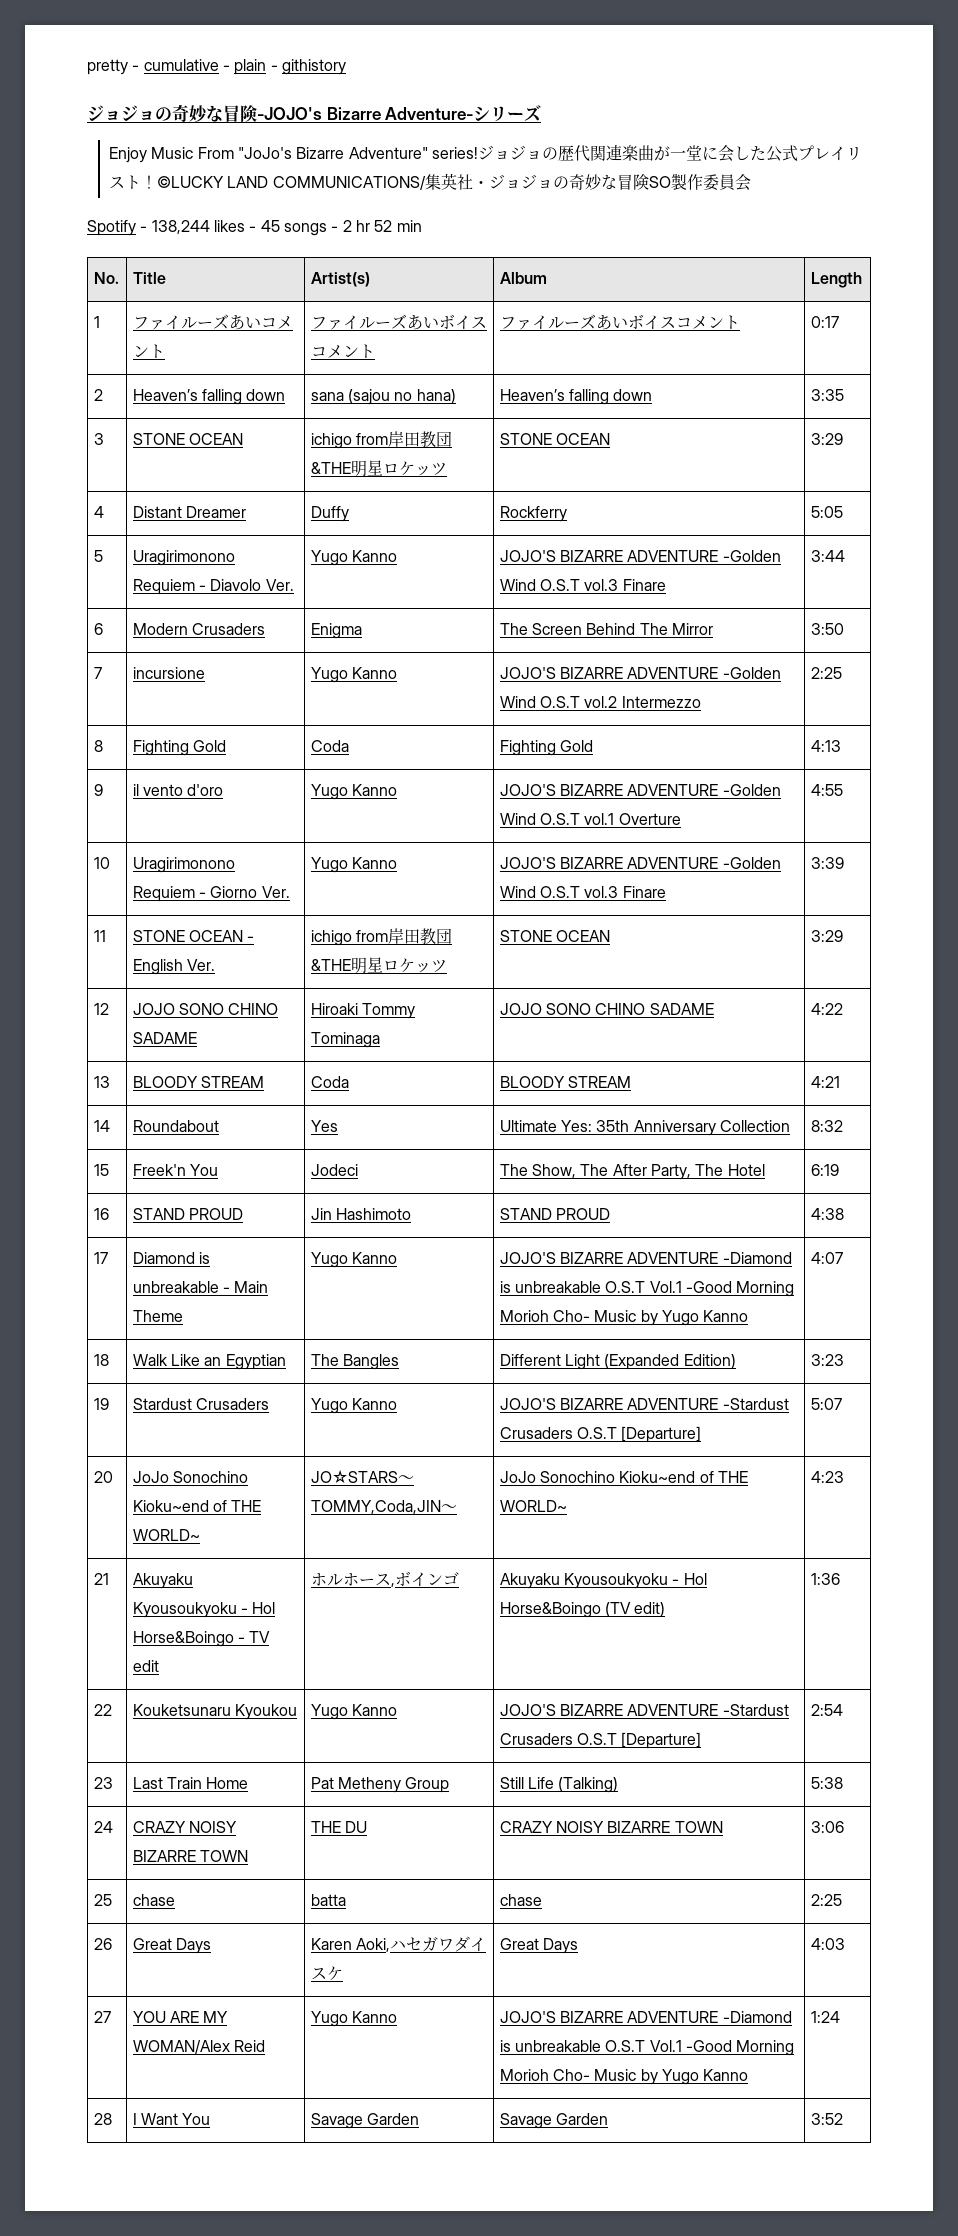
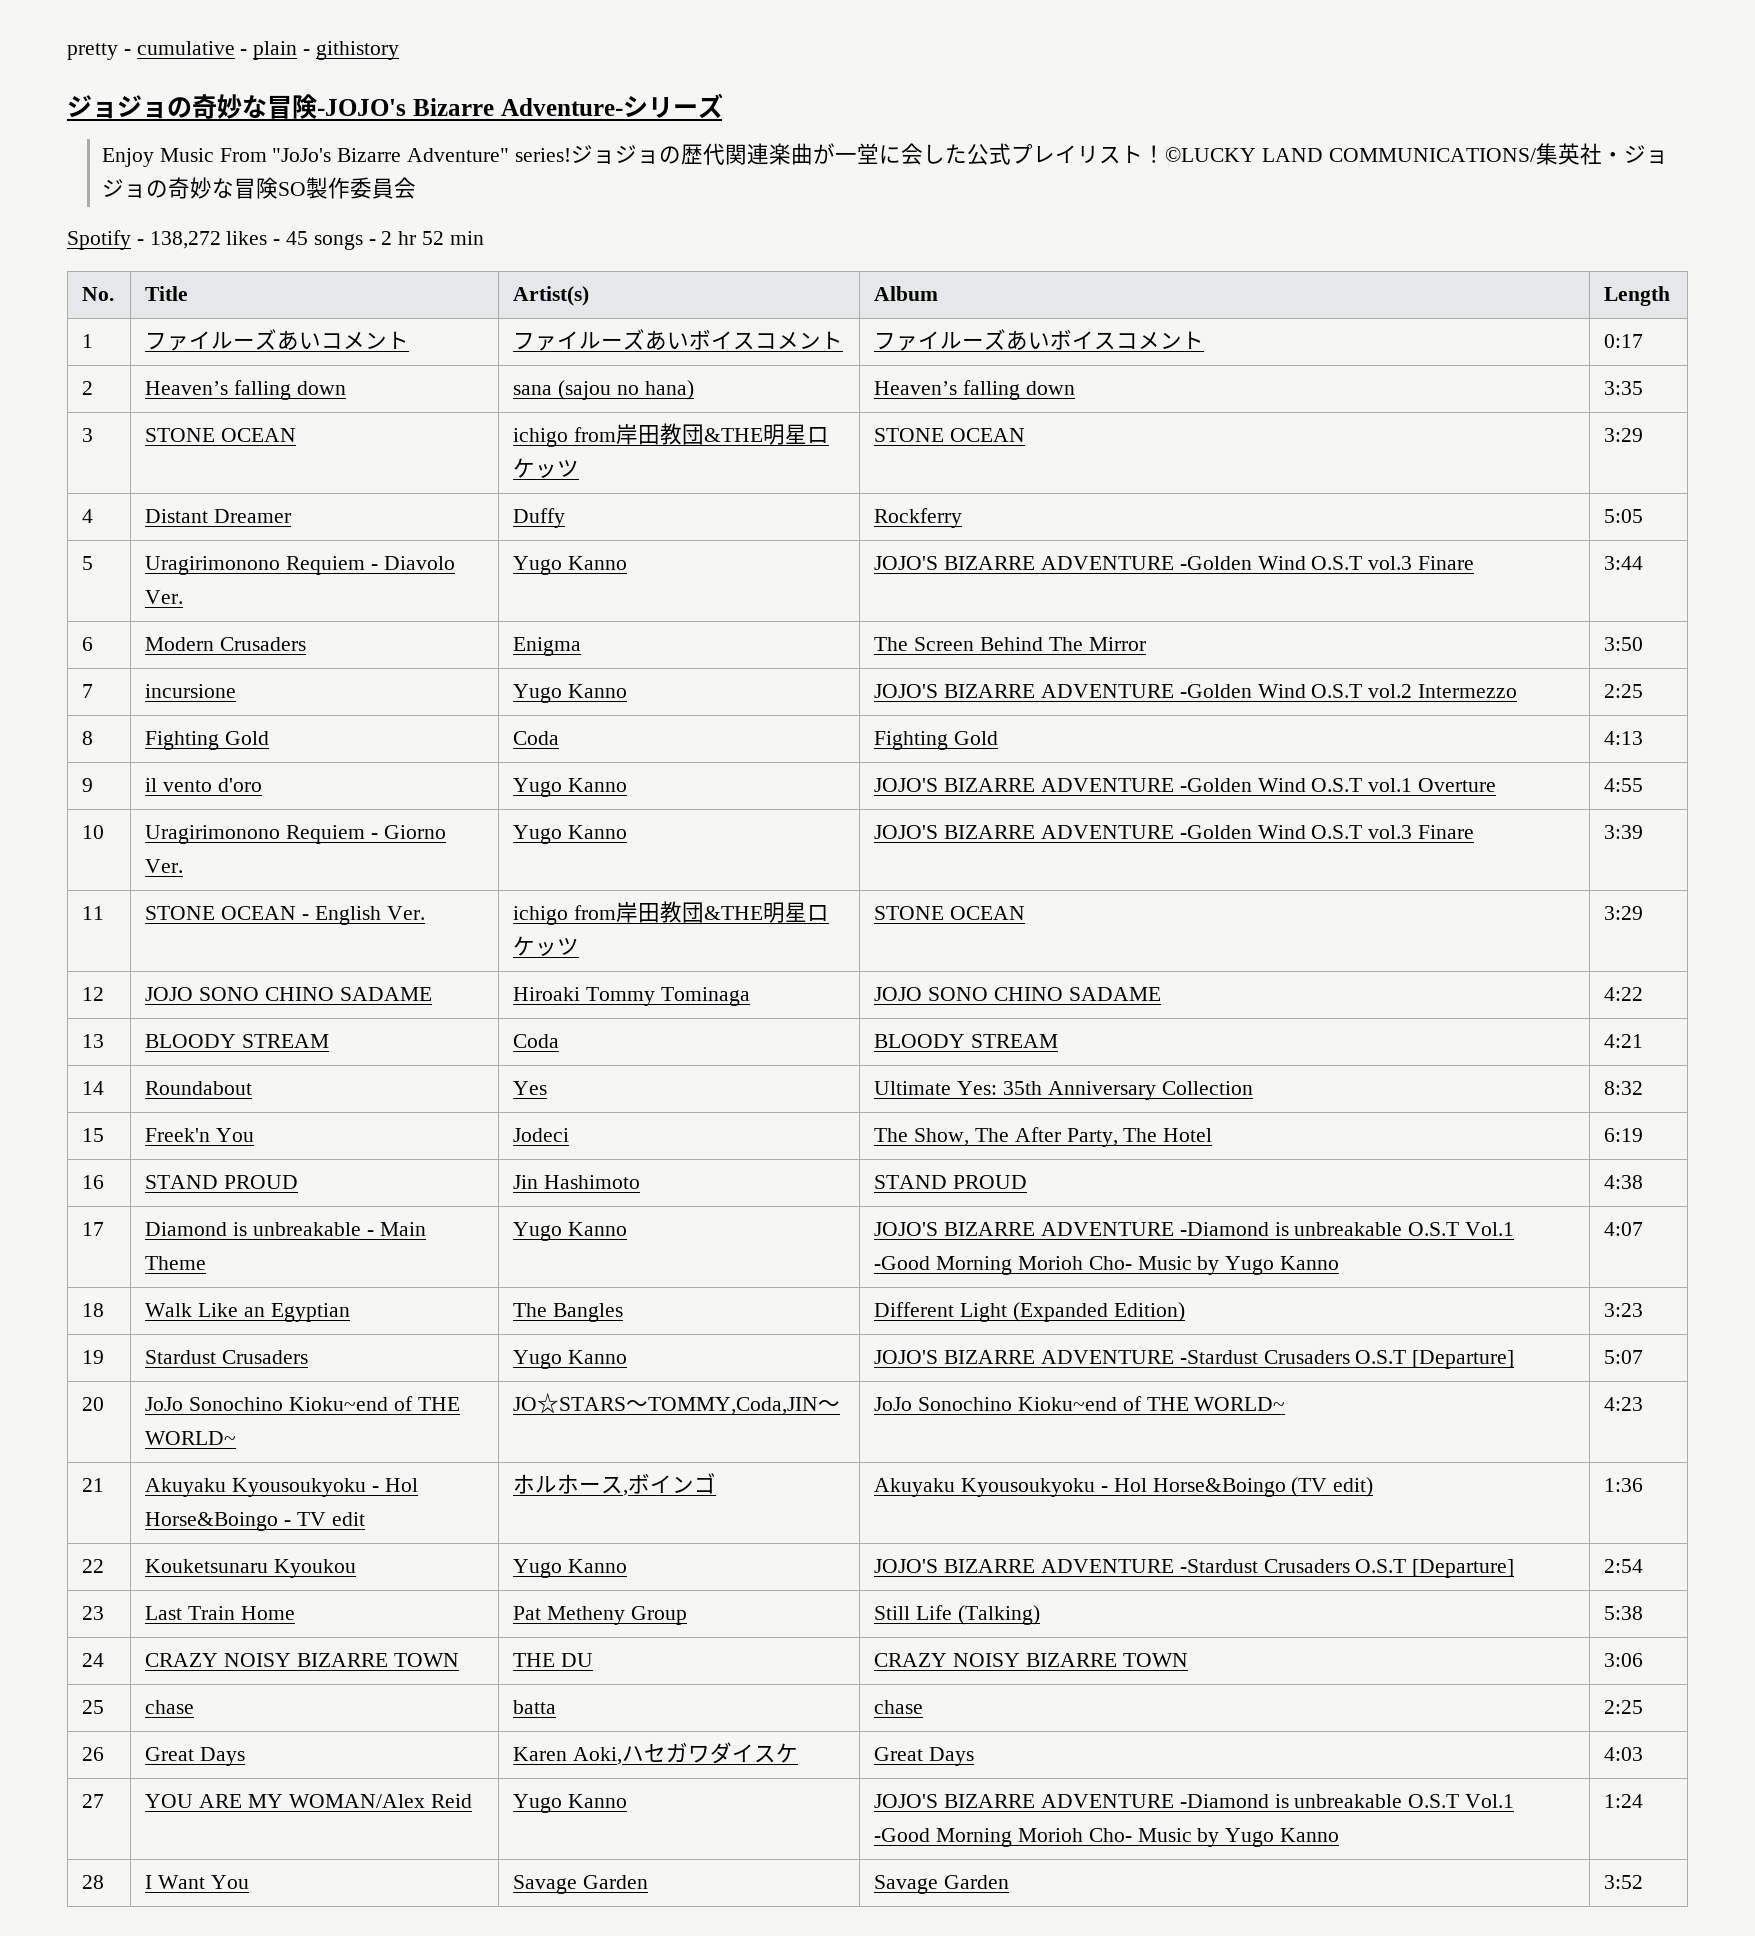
- Spotify - 138,244 likes - 45 songs - 2 hr 52 min
+ Spotify - 138,272 likes - 45 songs - 2 hr 52 min

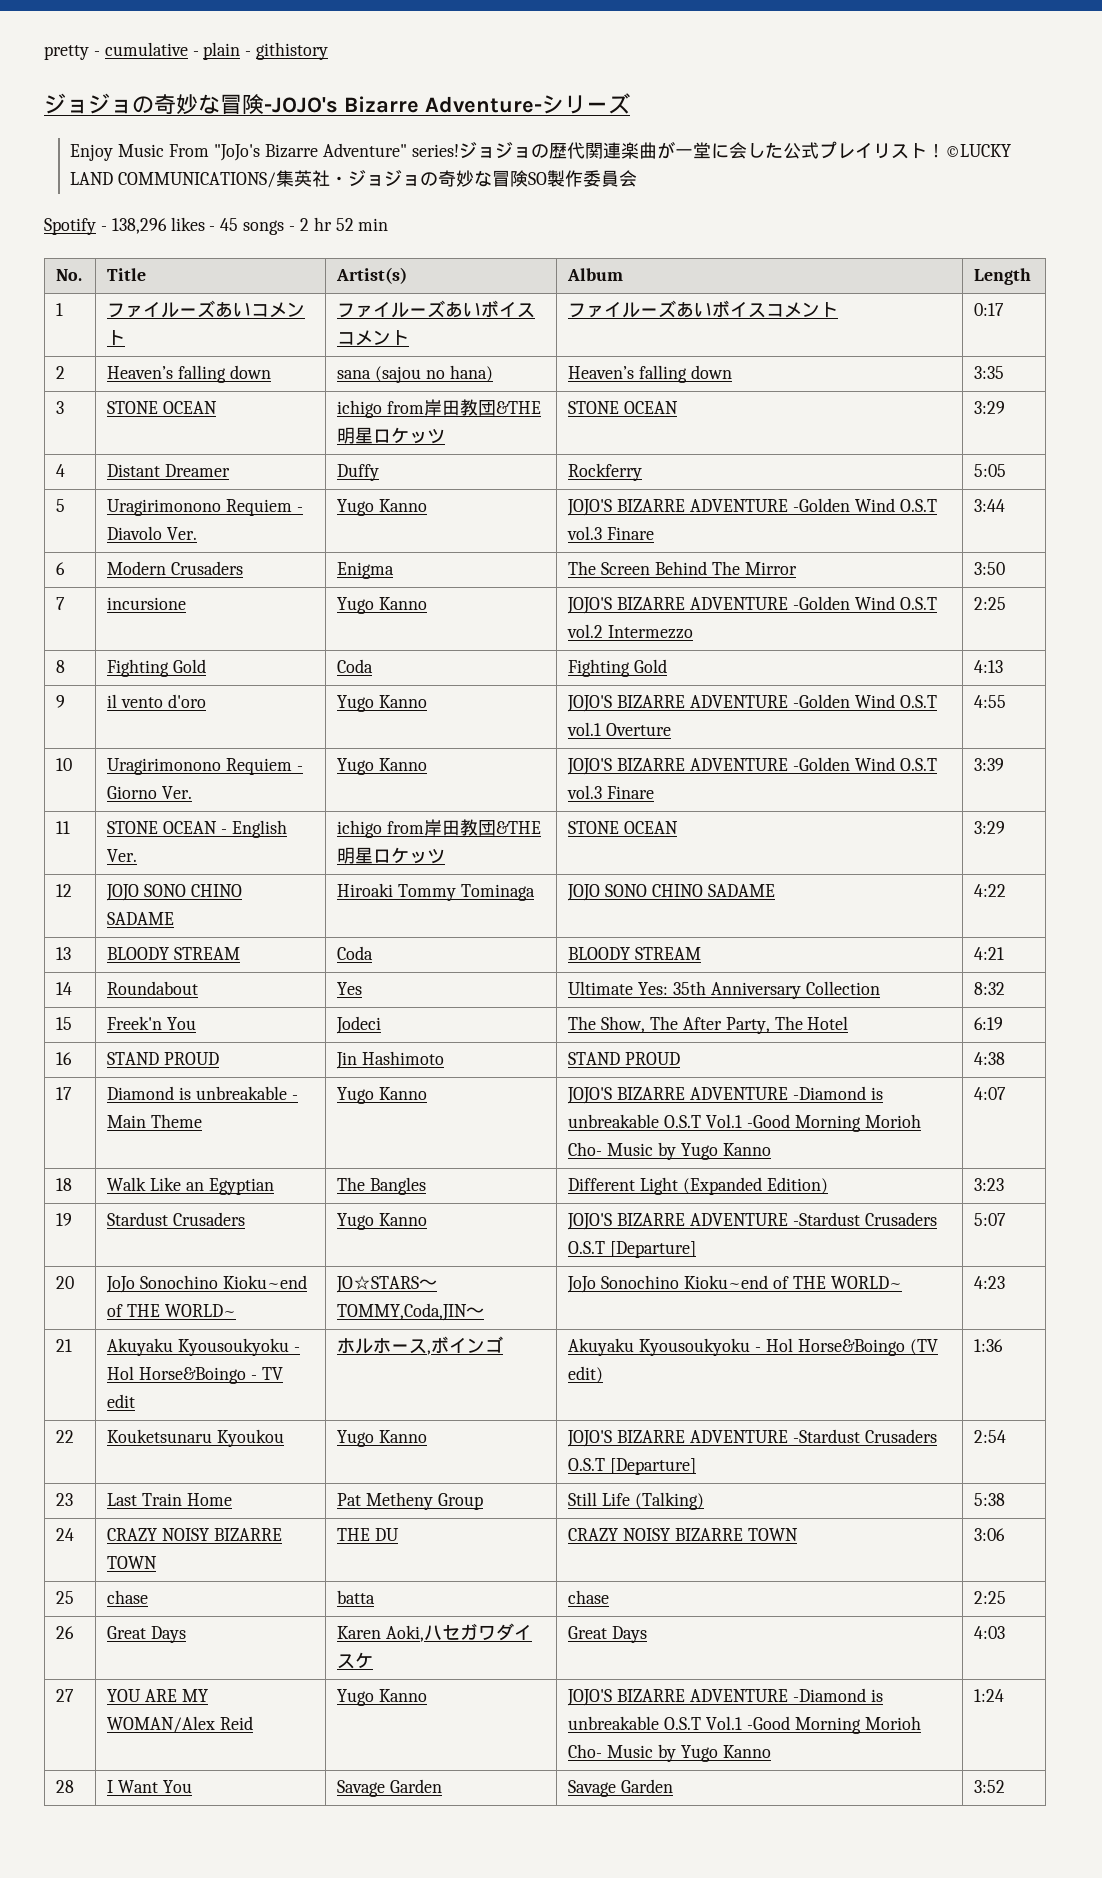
- Spotify - 138,272 likes - 45 songs - 2 hr 52 min
+ Spotify - 138,296 likes - 45 songs - 2 hr 52 min

